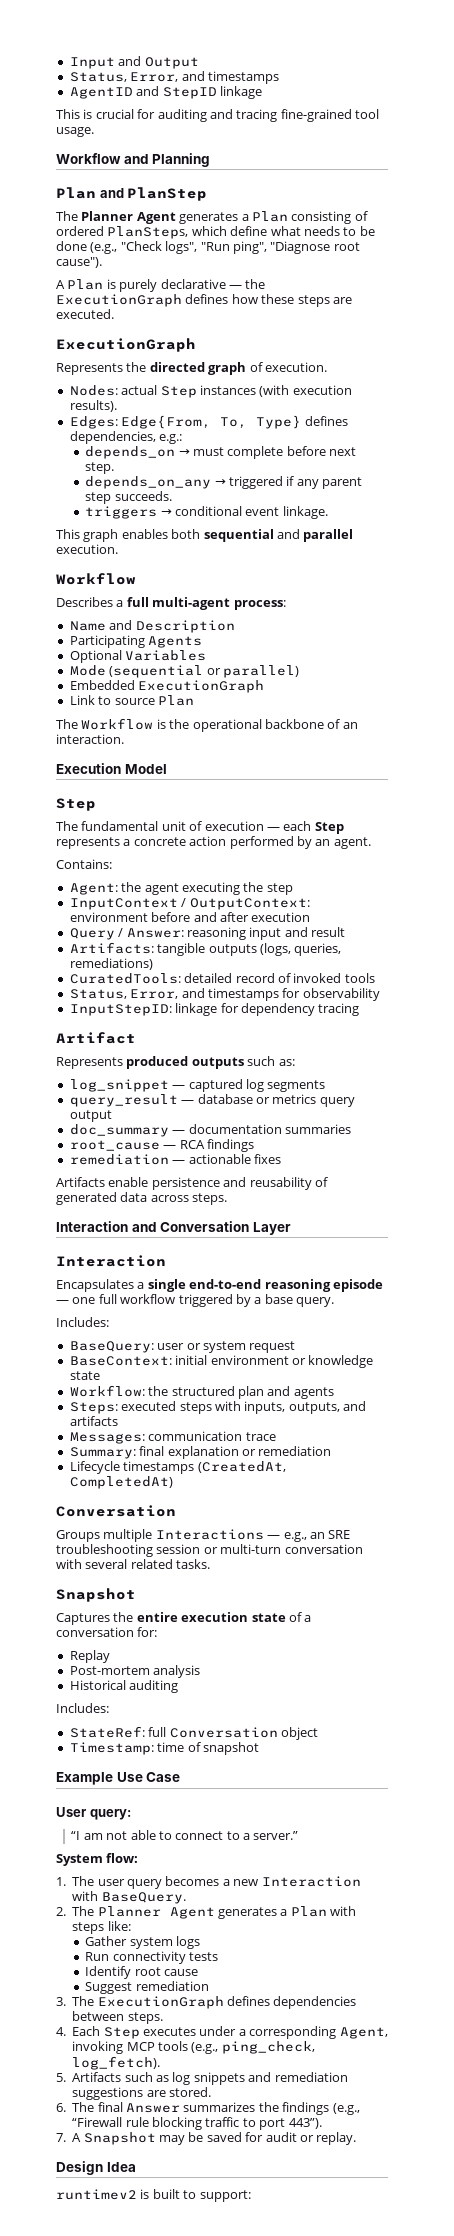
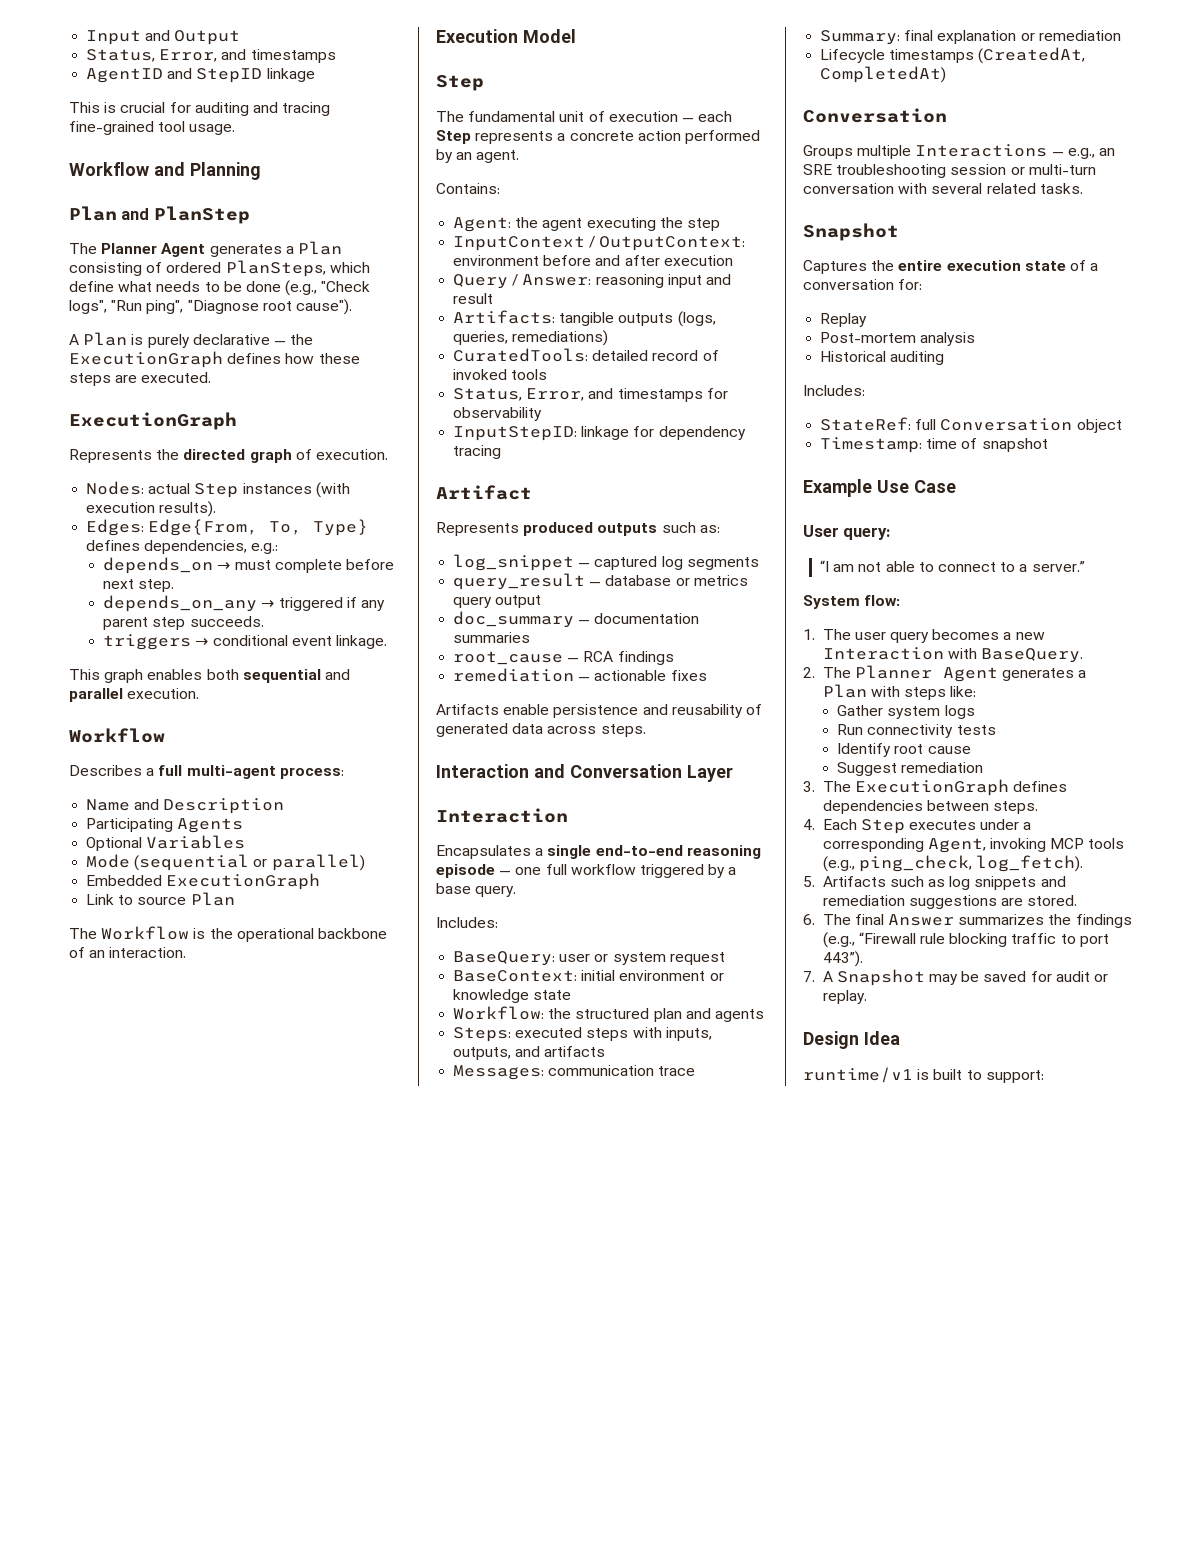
- runtimev2 is built to support:
+ runtime/v1 is built to support:

